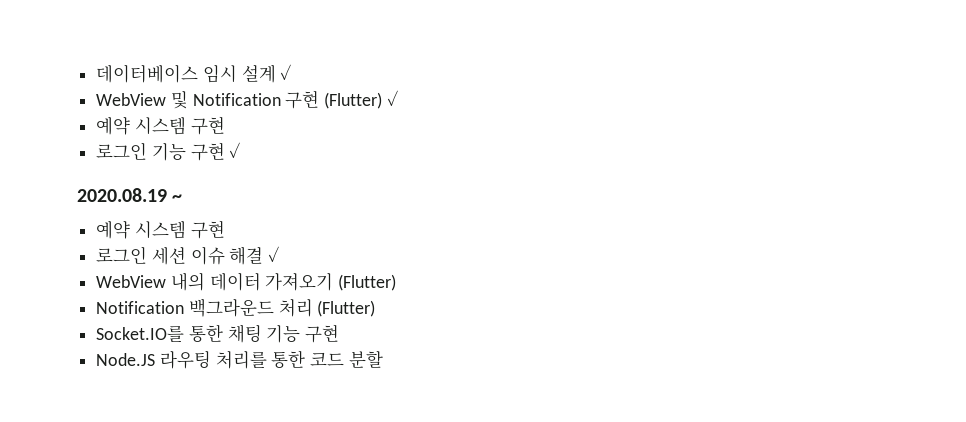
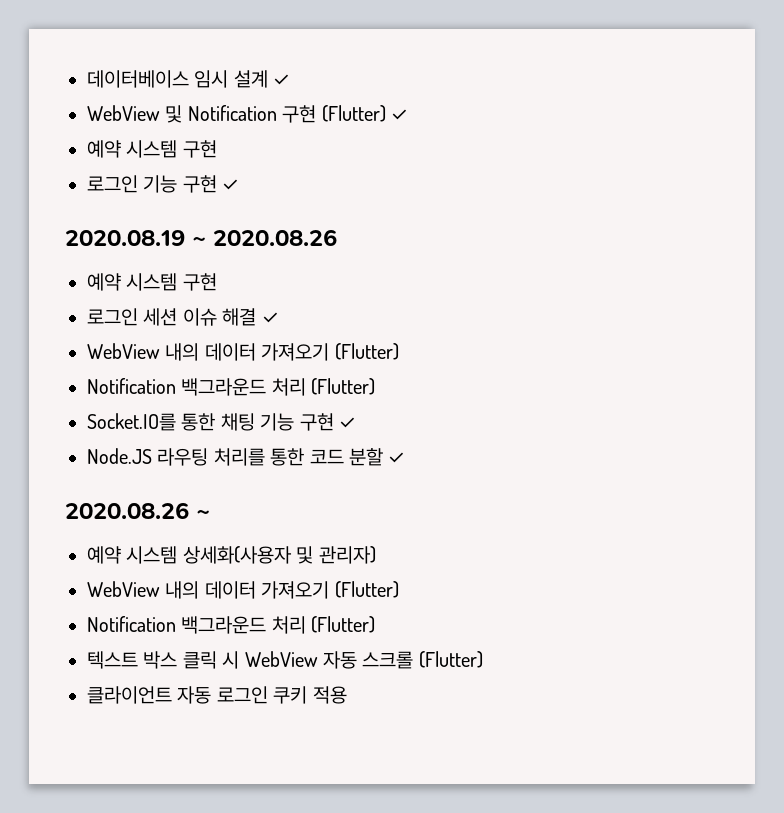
- 2020.08.19 ~
+ 2020.08.19 ~ 2020.08.26
- Socket.IO를 통한 채팅 기능 구현
+ Socket.IO를 통한 채팅 기능 구현 ✓
- Node.JS 라우팅 처리를 통한 코드 분할
+ Node.JS 라우팅 처리를 통한 코드 분할 ✓
+ 2020.08.26 ~
+ 예약 시스템 상세화(사용자 및 관리자)
+ WebView 내의 데이터 가져오기 (Flutter)
+ Notification 백그라운드 처리 (Flutter)
+ 텍스트 박스 클릭 시 WebView 자동 스크롤 (Flutter)
+ 클라이언트 자동 로그인 쿠키 적용

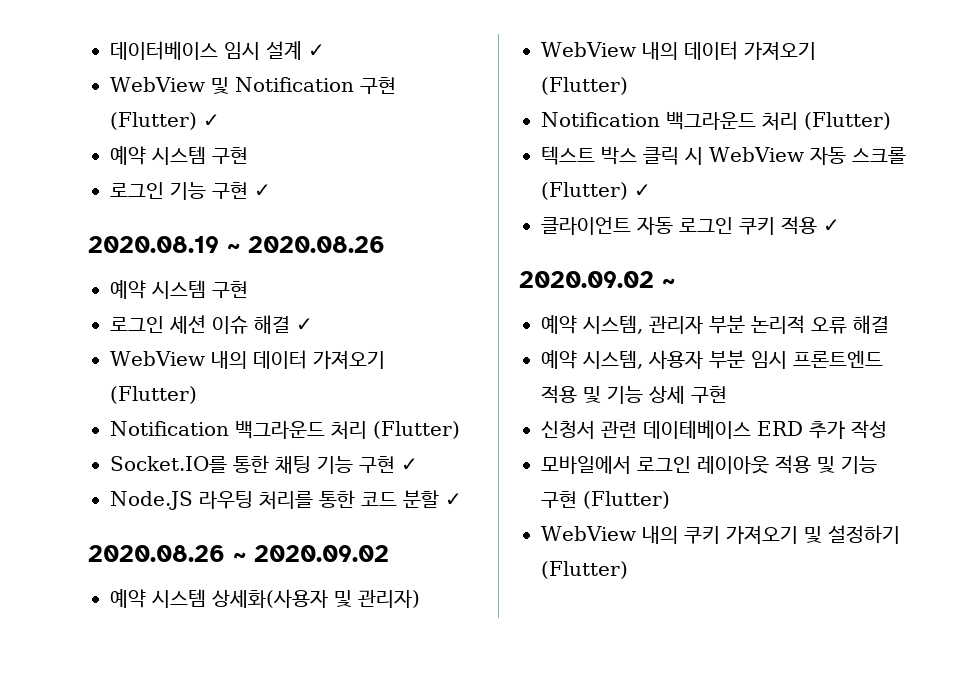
- 2020.08.26 ~
+ 2020.08.26 ~ 2020.09.02
- 텍스트 박스 클릭 시 WebView 자동 스크롤 (Flutter)
+ 텍스트 박스 클릭 시 WebView 자동 스크롤 (Flutter) ✓
- 클라이언트 자동 로그인 쿠키 적용
+ 클라이언트 자동 로그인 쿠키 적용 ✓
+ 2020.09.02 ~
+ 예약 시스템, 관리자 부분 논리적 오류 해결
+ 예약 시스템, 사용자 부분 임시 프론트엔드 적용 및 기능 상세 구현
+ 신청서 관련 데이테베이스 ERD 추가 작성
+ 모바일에서 로그인 레이아웃 적용 및 기능 구현 (Flutter)
+ WebView 내의 쿠키 가져오기 및 설정하기 (Flutter)

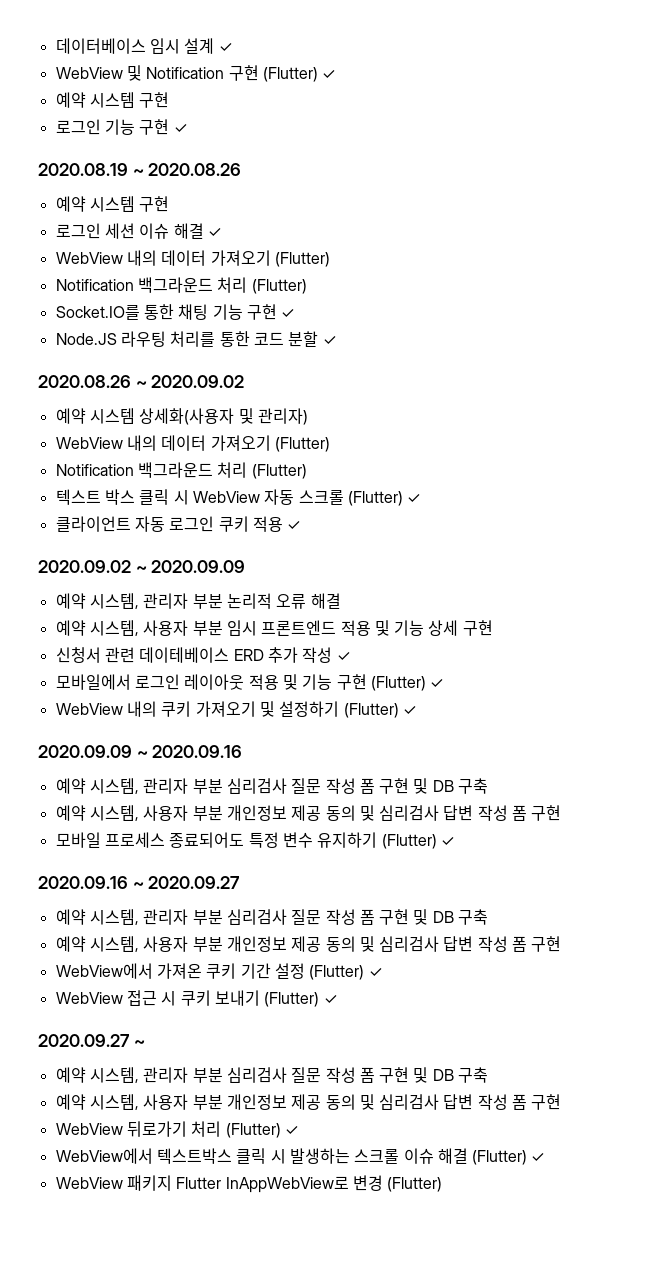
- 2020.09.02 ~
+ 2020.09.02 ~ 2020.09.09
- 신청서 관련 데이테베이스 ERD 추가 작성
+ 신청서 관련 데이테베이스 ERD 추가 작성 ✓
- 모바일에서 로그인 레이아웃 적용 및 기능 구현 (Flutter)
+ 모바일에서 로그인 레이아웃 적용 및 기능 구현 (Flutter) ✓
- WebView 내의 쿠키 가져오기 및 설정하기 (Flutter)
+ WebView 내의 쿠키 가져오기 및 설정하기 (Flutter) ✓
+ 2020.09.09 ~ 2020.09.16
+ 예약 시스템, 관리자 부분 심리검사 질문 작성 폼 구현 및 DB 구축
+ 예약 시스템, 사용자 부분 개인정보 제공 동의 및 심리검사 답변 작성 폼 구현
+ 모바일 프로세스 종료되어도 특정 변수 유지하기 (Flutter) ✓
+ 2020.09.16 ~ 2020.09.27
+ 예약 시스템, 관리자 부분 심리검사 질문 작성 폼 구현 및 DB 구축
+ 예약 시스템, 사용자 부분 개인정보 제공 동의 및 심리검사 답변 작성 폼 구현
+ WebView에서 가져온 쿠키 기간 설정 (Flutter) ✓
+ WebView 접근 시 쿠키 보내기 (Flutter) ✓
+ 2020.09.27 ~
+ 예약 시스템, 관리자 부분 심리검사 질문 작성 폼 구현 및 DB 구축
+ 예약 시스템, 사용자 부분 개인정보 제공 동의 및 심리검사 답변 작성 폼 구현
+ WebView 뒤로가기 처리 (Flutter) ✓
+ WebView에서 텍스트박스 클릭 시 발생하는 스크롤 이슈 해결 (Flutter) ✓
+ WebView 패키지 Flutter InAppWebView로 변경 (Flutter)

